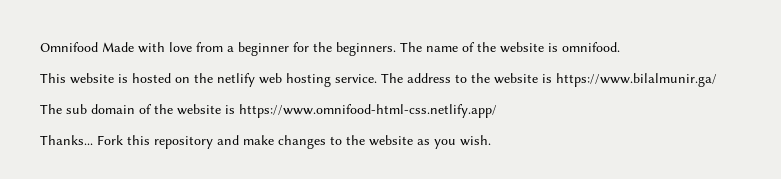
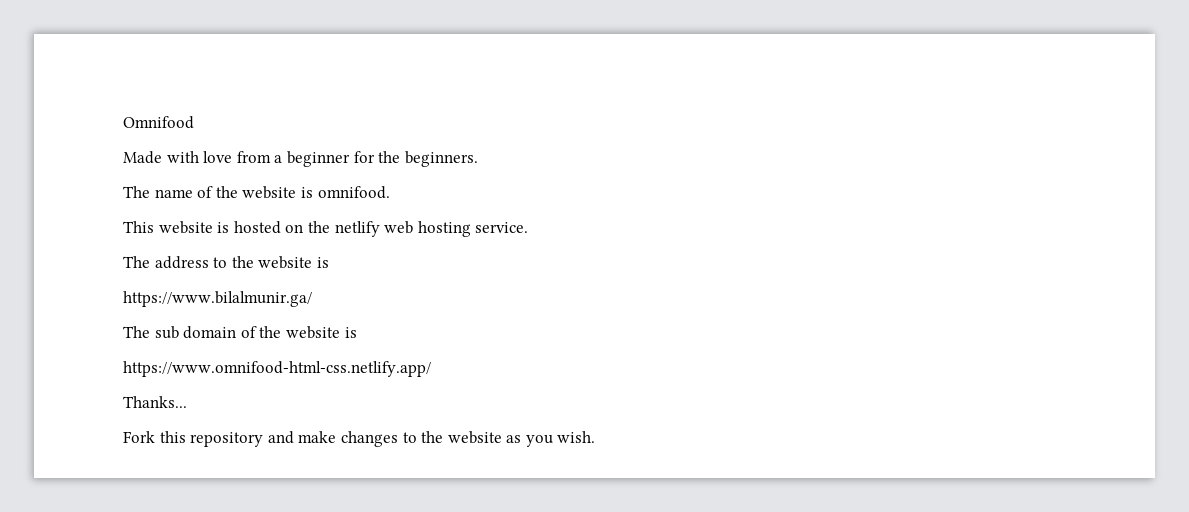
- Omnifood Made with love from a beginner for the beginners. The name of the website is omnifood.
+ Omnifood
+ Made with love from a beginner for the beginners.
+ The name of the website is omnifood.
- This website is hosted on the netlify web hosting service. The address to the website is https://www.bilalmunir.ga/
+ This website is hosted on the netlify web hosting service.
+ The address to the website is
+ https://www.bilalmunir.ga/
- The sub domain of the website is https://www.omnifood-html-css.netlify.app/
+ The sub domain of the website is
+ https://www.omnifood-html-css.netlify.app/
- Thanks... Fork this repository and make changes to the website as you wish.
+ Thanks...
+ Fork this repository and make changes to the website as you wish.

